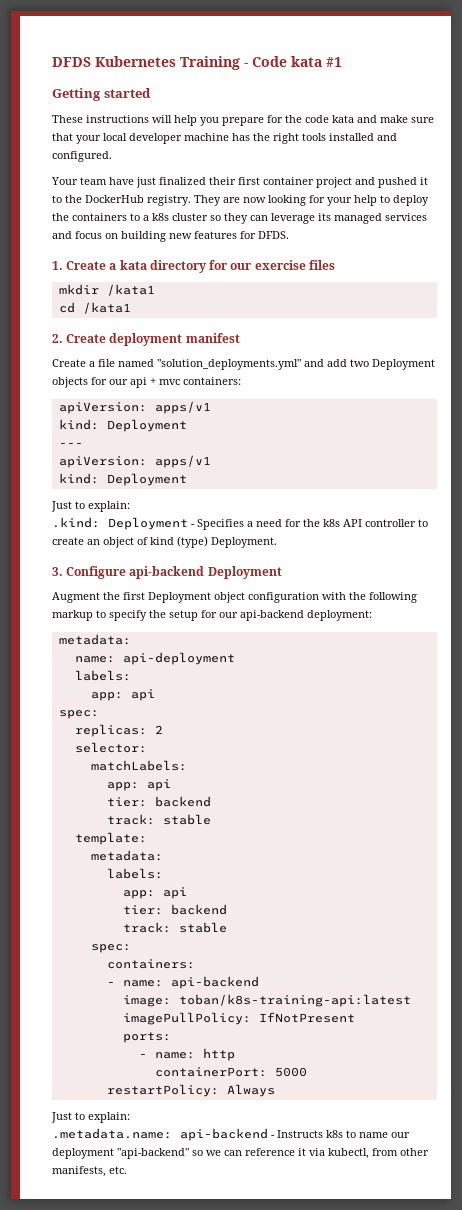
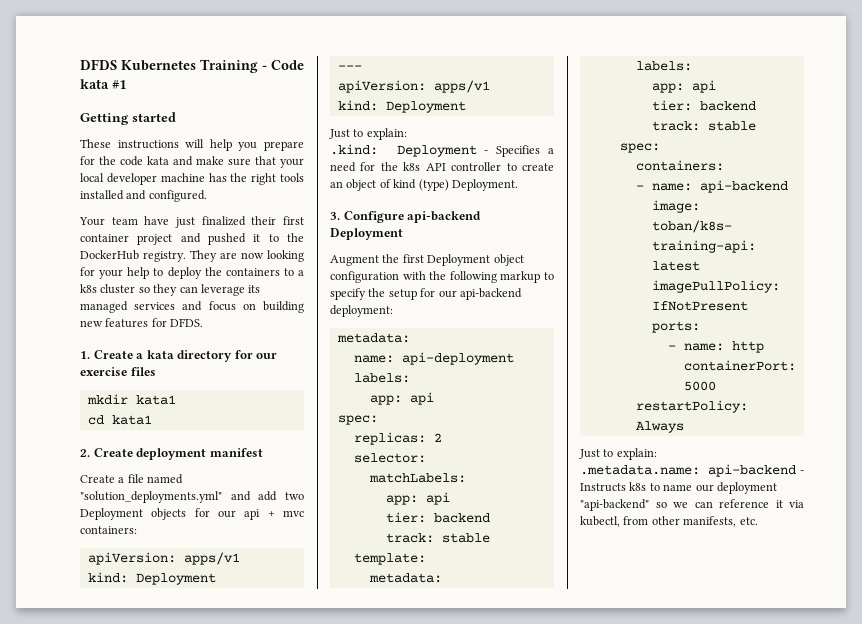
- mkdir /kata1
+ mkdir kata1
- cd /kata1
+ cd kata1

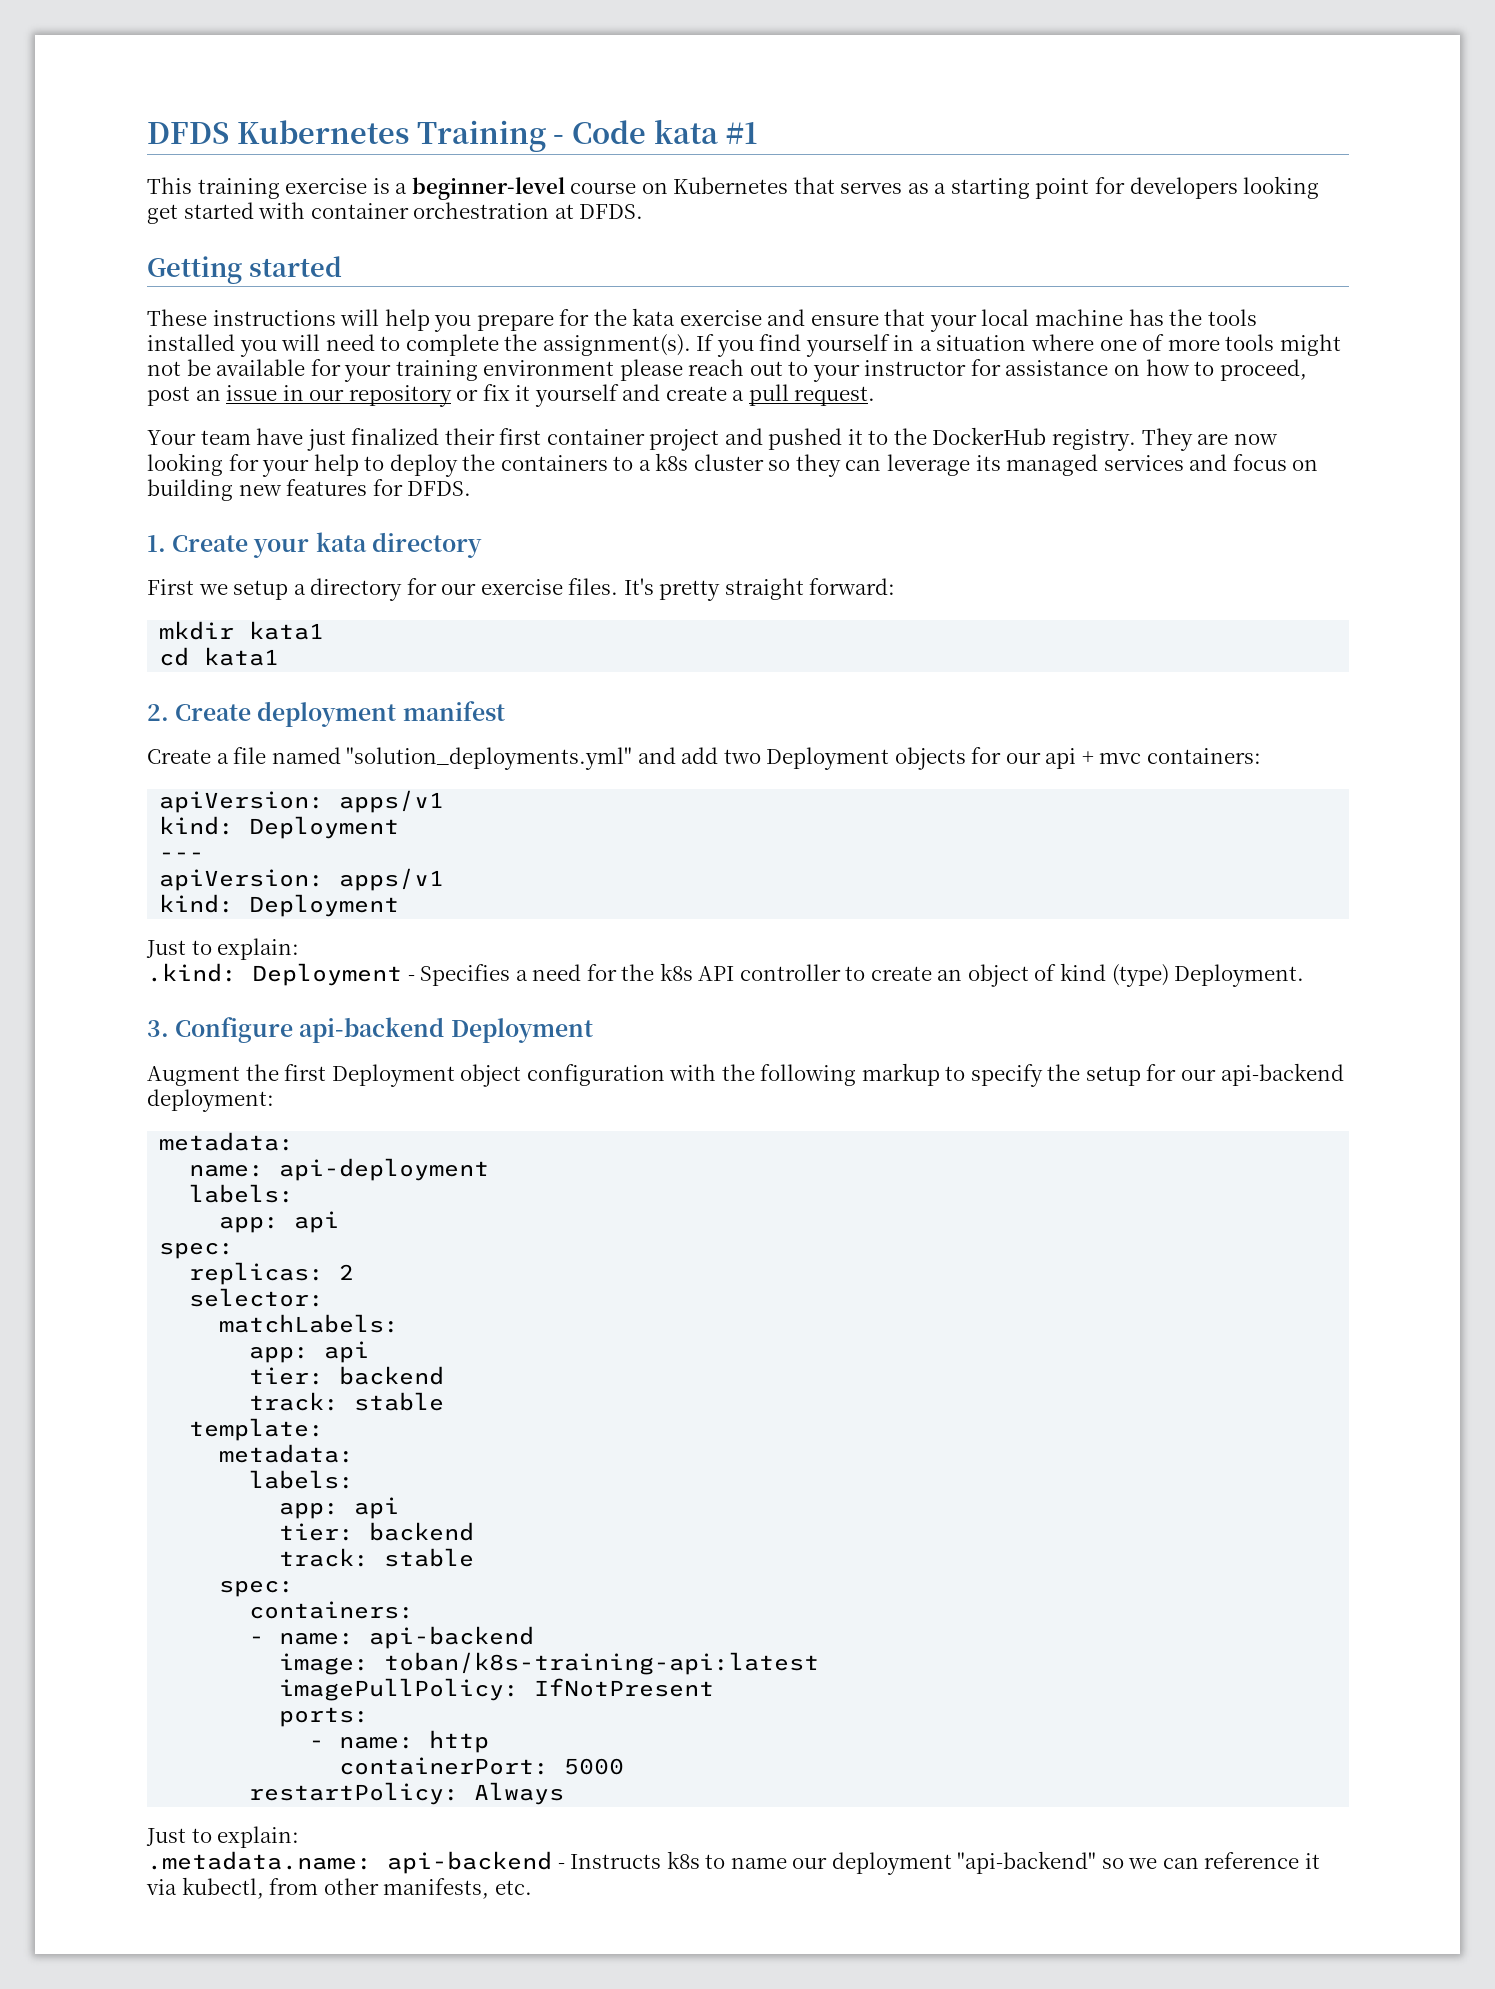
+ This training exercise is a beginner-level course on Kubernetes that serves as a starting point for developers looking get started with container orchestration at DFDS.
- These instructions will help you prepare for the code kata and make sure that your local developer machine has the right tools installed and configured.
+ These instructions will help you prepare for the kata exercise and ensure that your local machine has the tools installed you will need to complete the assignment(s). If you find yourself in a situation where one of more tools might not be available for your training environment please reach out to your instructor for assistance on how to proceed, post an issue in our repository or fix it yourself and create a pull request.
- 1. Create a kata directory for our exercise files
+ 1. Create your kata directory
+ First we setup a directory for our exercise files. It's pretty straight forward:

